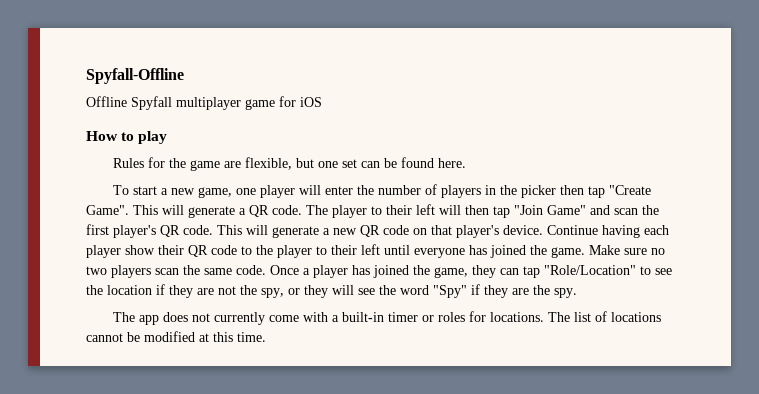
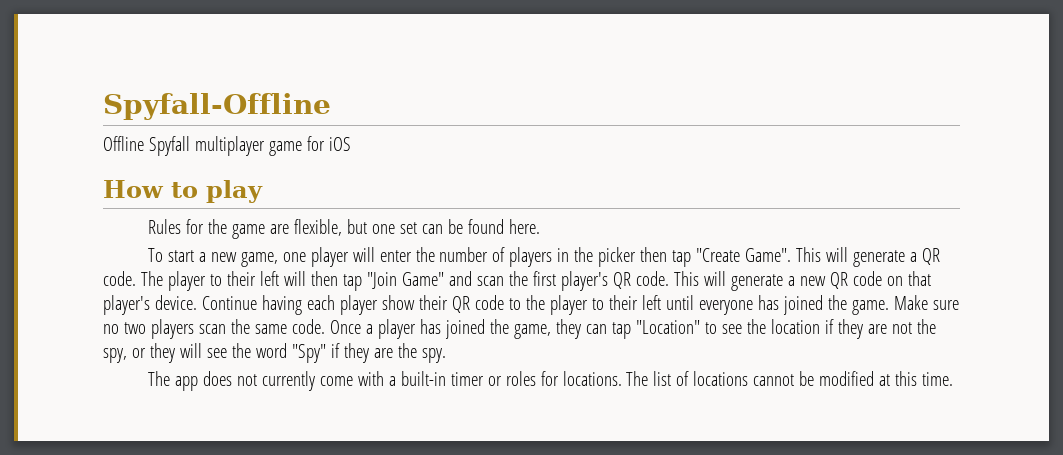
- Once a player has joined the game, they can tap "Role/Location" to see the location if they are not the spy, or they will see the word "Spy" if they are the spy.
+ Once a player has joined the game, they can tap "Location" to see the location if they are not the spy, or they will see the word "Spy" if they are the spy.

